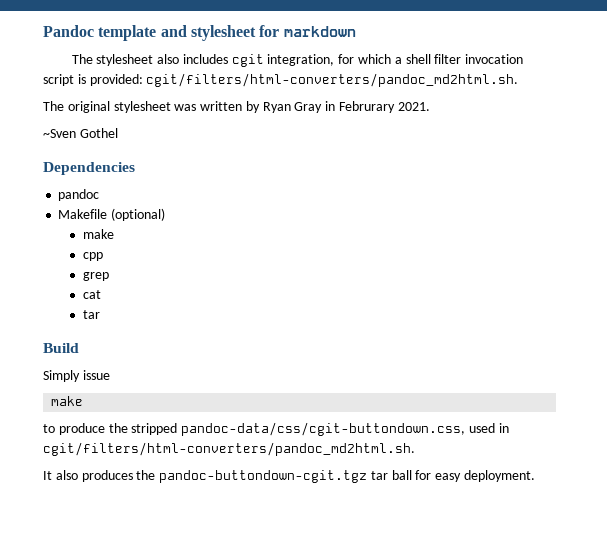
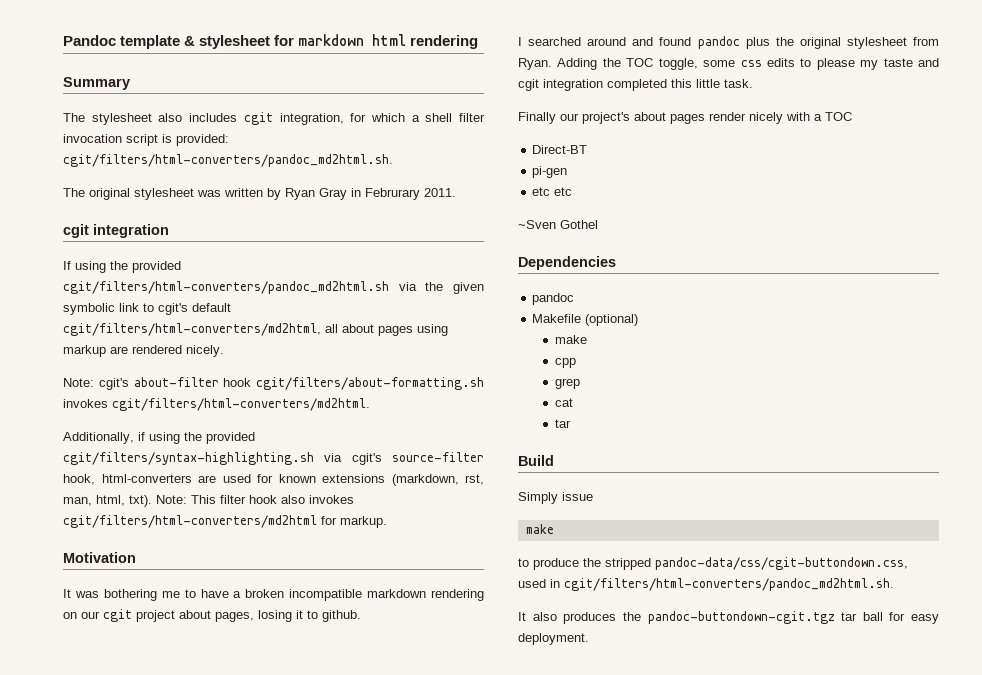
- Pandoc template and stylesheet for markdown
+ Pandoc template & stylesheet for markdown html rendering
+ Summary
- The original stylesheet was written by Ryan Gray in Februrary 2021.
+ The original stylesheet was written by Ryan Gray in Februrary 2011.
+ cgit integration
+ If using the provided cgit/filters/html-converters/pandoc_md2html.sh via the given symbolic link to cgit's default cgit/filters/html-converters/md2html, all about pages using markup are rendered nicely.
+ Note: cgit's about-filter hook cgit/filters/about-formatting.sh invokes cgit/filters/html-converters/md2html.
+ Additionally, if using the provided cgit/filters/syntax-highlighting.sh via cgit's source-filter hook, html-converters are used for known extensions (markdown, rst, man, html, txt). Note: This filter hook also invokes cgit/filters/html-converters/md2html for markup.
+ Motivation
+ It was bothering me to have a broken incompatible markdown rendering on our cgit project about pages, losing it to github.
+ I searched around and found pandoc plus the original stylesheet from Ryan. Adding the TOC toggle, some css edits to please my taste and cgit integration completed this little task.
+ Finally our project's about pages render nicely with a TOC
+ Direct-BT
+ pi-gen
+ etc etc

